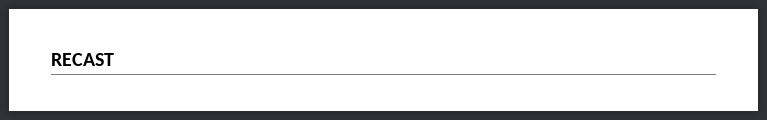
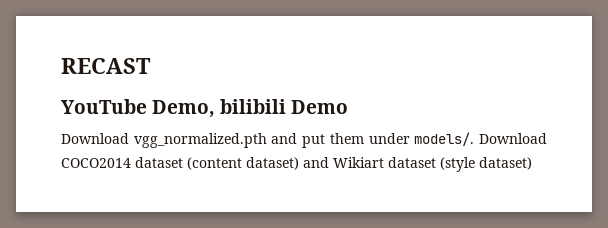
+ YouTube Demo, bilibili Demo
+ Download vgg_normalized.pth and put them under models/. Download COCO2014 dataset (content dataset) and Wikiart dataset (style dataset)

